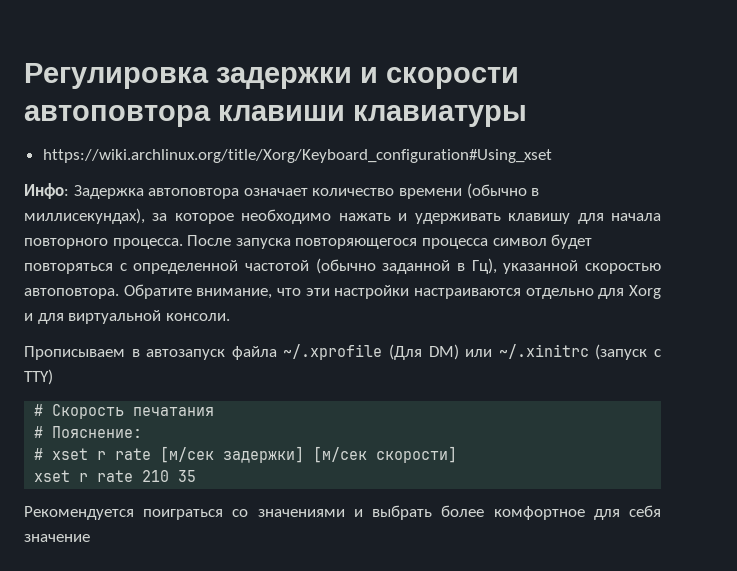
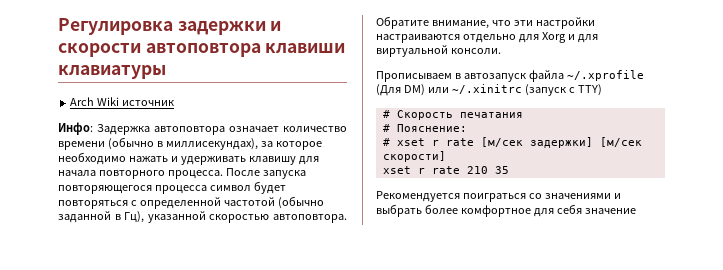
- https://wiki.archlinux.org/title/Xorg/Keyboard_configuration#Using_xset
+ Arch Wiki источник

